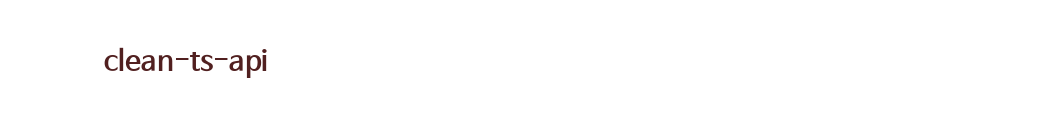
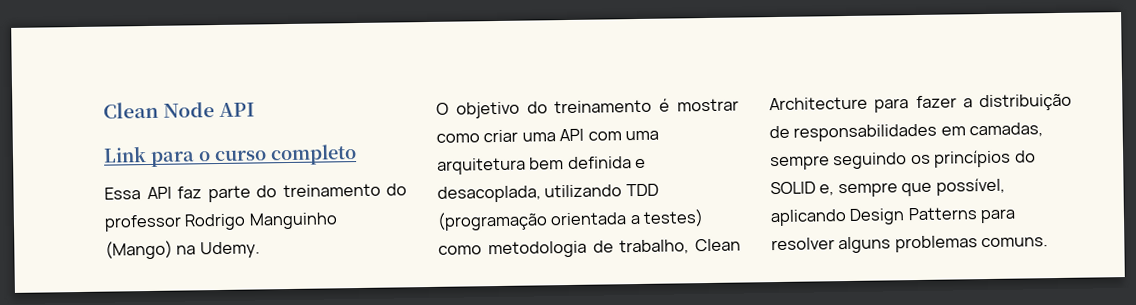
- clean-ts-api
+ Clean Node API
+ Link para o curso completo
+ Essa API faz parte do treinamento do professor Rodrigo Manguinho (Mango) na Udemy.
+ O objetivo do treinamento é mostrar como criar uma API com uma arquitetura bem definida e desacoplada, utilizando TDD (programação orientada a testes) como metodologia de trabalho, Clean Architecture para fazer a distribuição de responsabilidades em camadas, sempre seguindo os princípios do SOLID e, sempre que possível, aplicando Design Patterns para resolver alguns problemas comuns.

